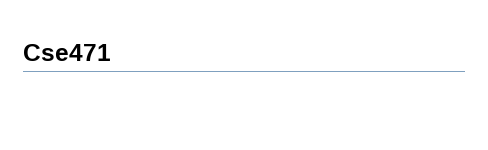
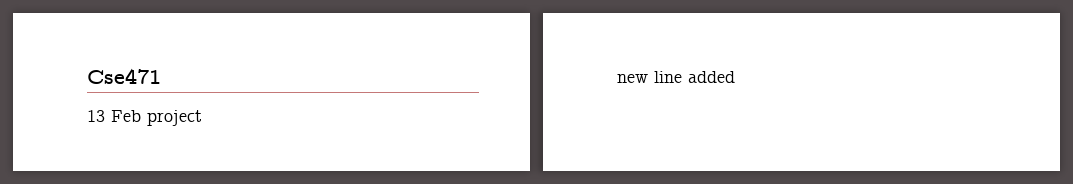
+ 13 Feb project
+ new line added

